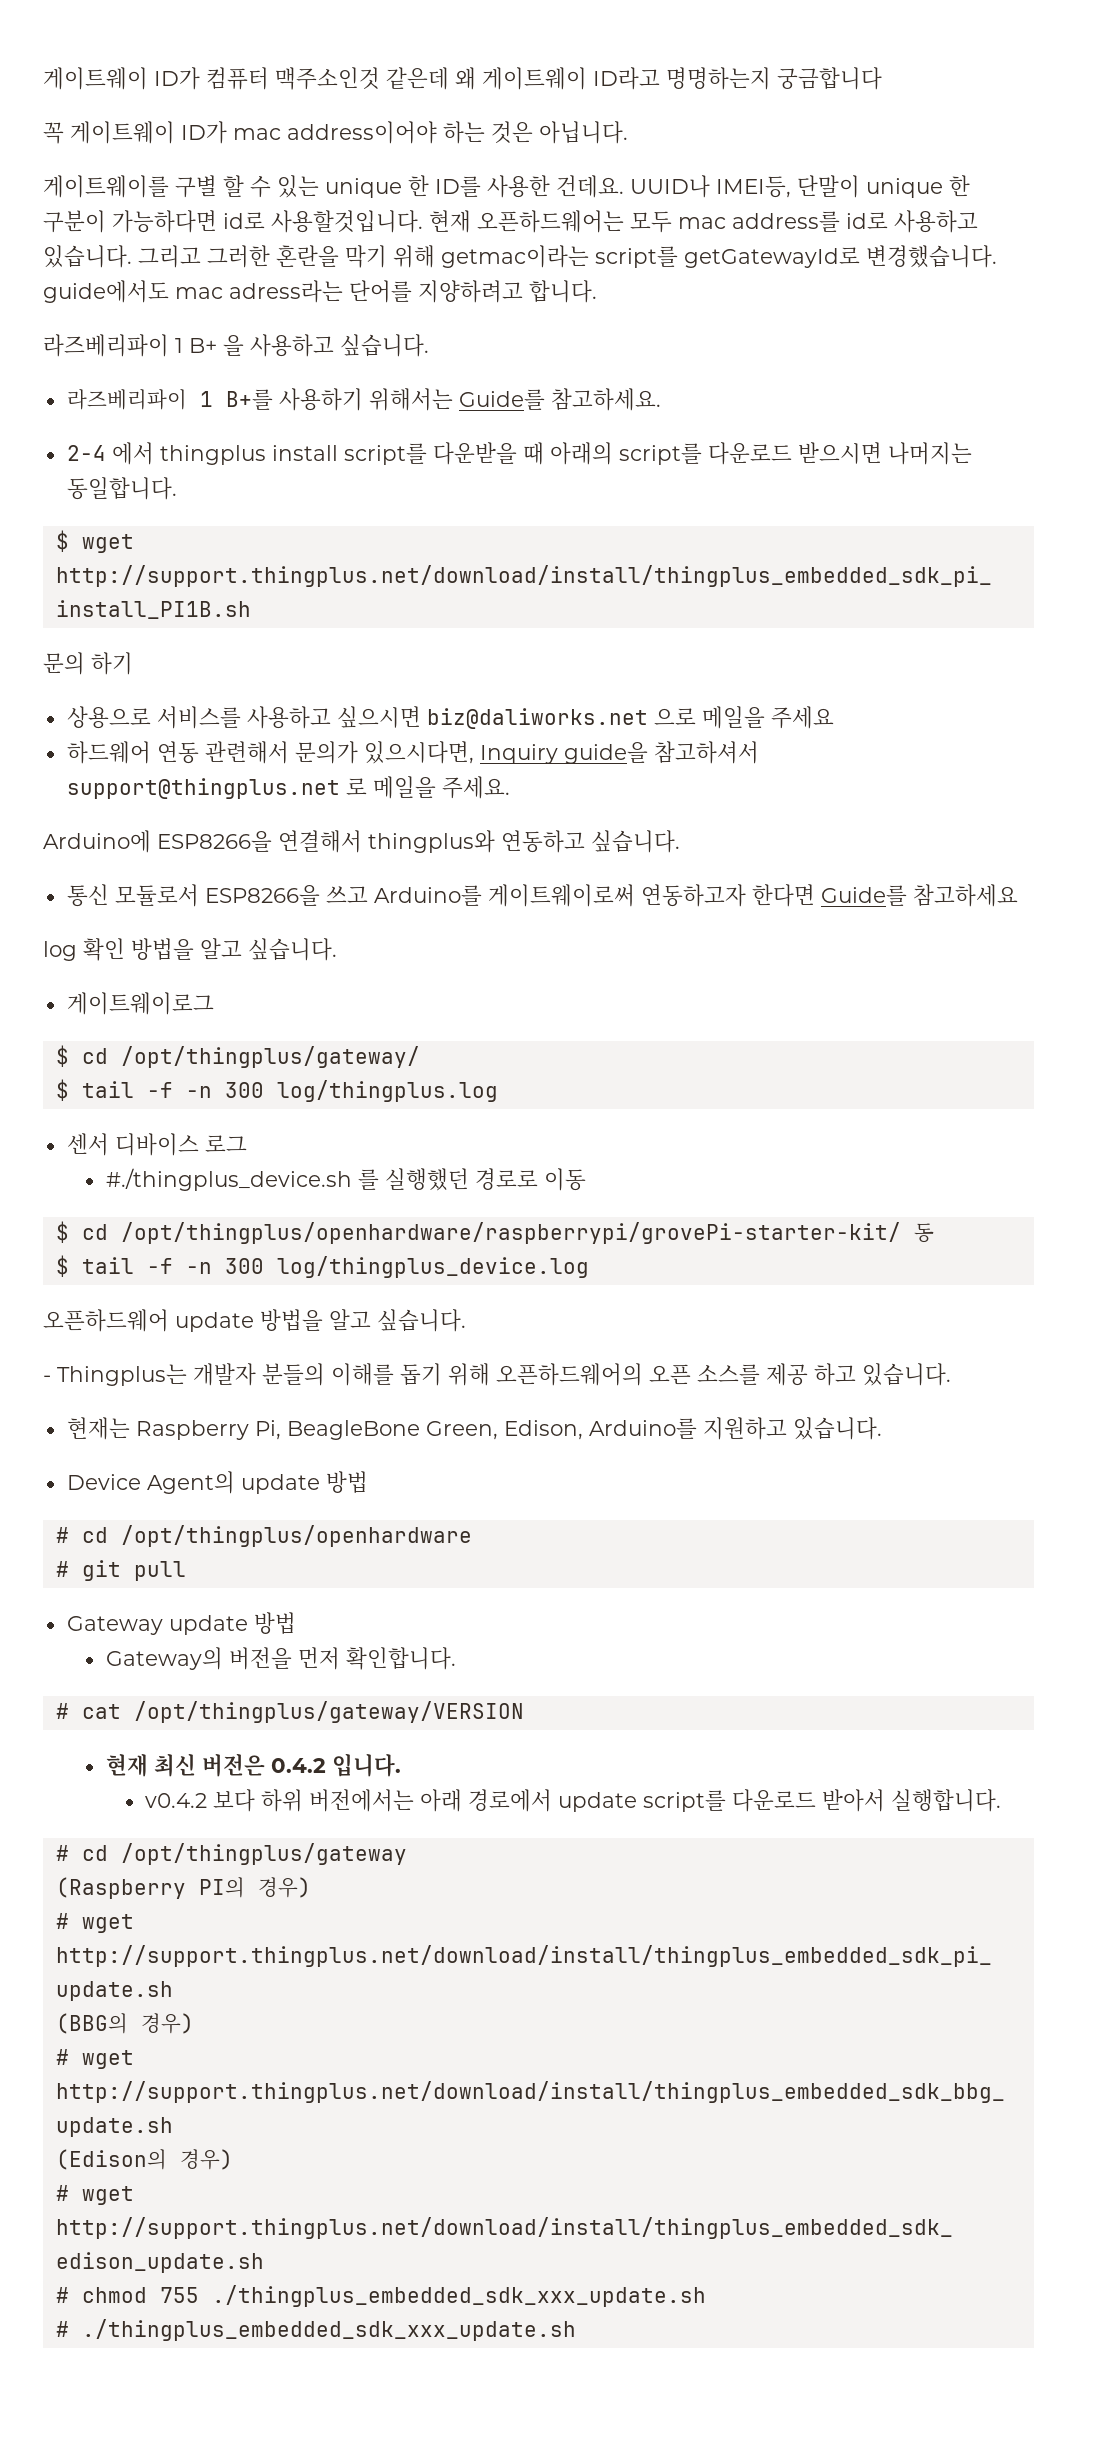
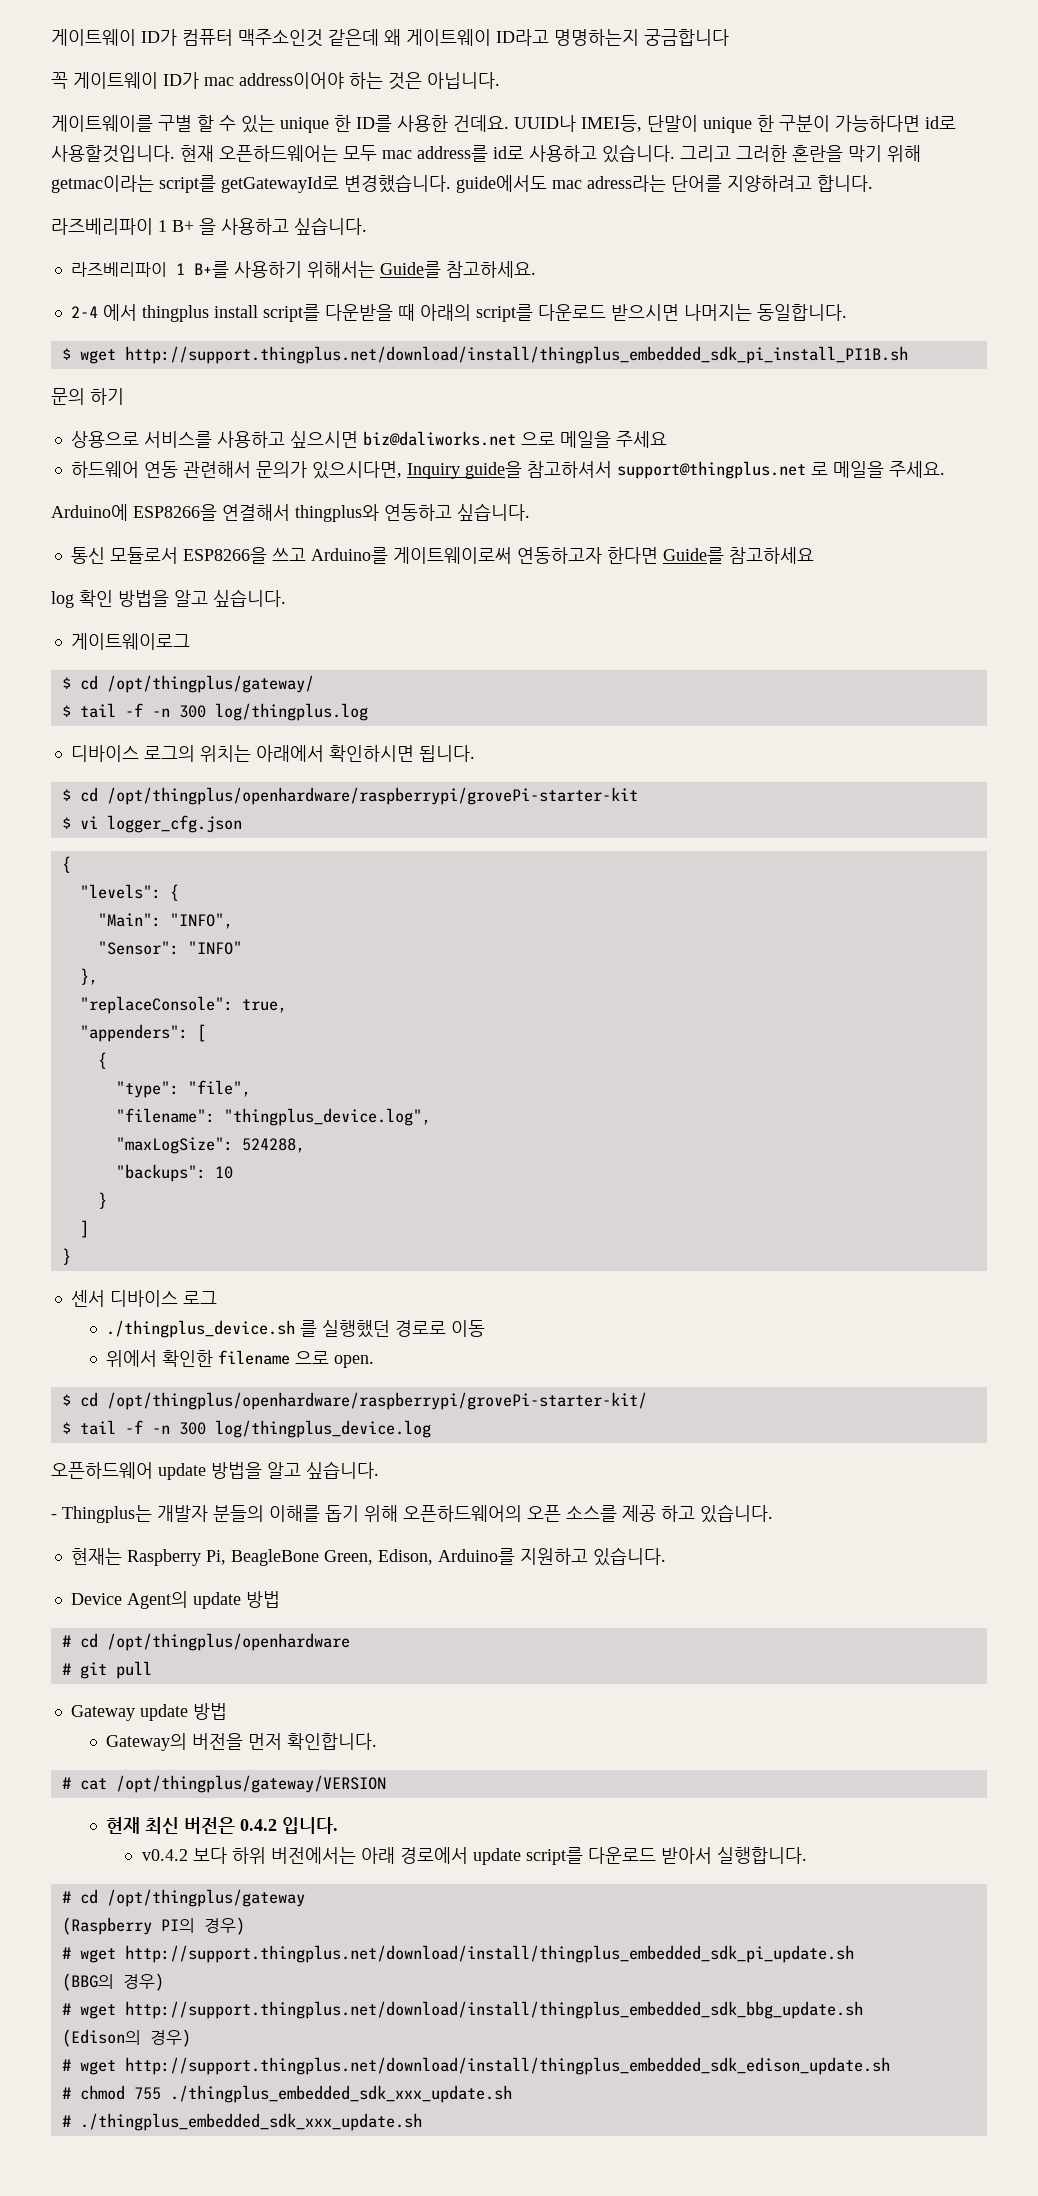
+ 디바이스 로그의 위치는 아래에서 확인하시면 됩니다.
+ $ cd /opt/thingplus/openhardware/raspberrypi/grovePi-starter-kit
+ $ vi logger_cfg.json
+ {
+ "levels": {
+ "Main": "INFO",
+ "Sensor": "INFO"
+ },
+ "replaceConsole": true,
+ "appenders": [
+ {
+ "type": "file",
+ "filename": "thingplus_device.log",
+ "maxLogSize": 524288,
+ "backups": 10
+ }
+ ]
+ }
- #./thingplus_device.sh 를 실행했던 경로로 이동
+ ./thingplus_device.sh 를 실행했던 경로로 이동
+ 위에서 확인한 filename 으로 open.
- $ cd /opt/thingplus/openhardware/raspberrypi/grovePi-starter-kit/ 동
+ $ cd /opt/thingplus/openhardware/raspberrypi/grovePi-starter-kit/

